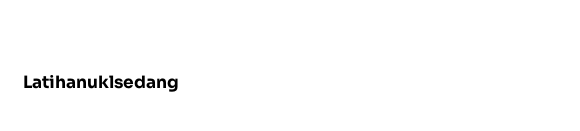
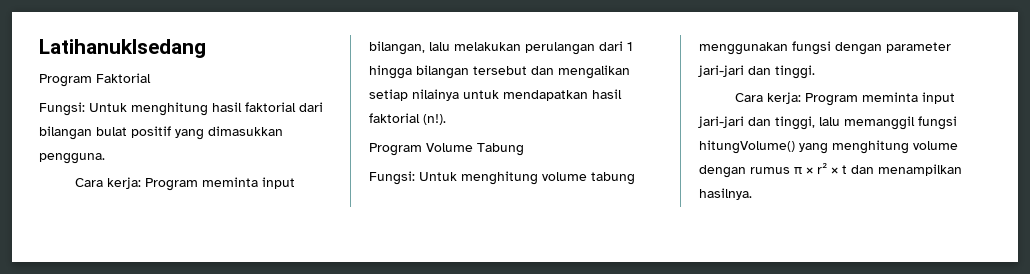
+ Program Faktorial
+ Fungsi: Untuk menghitung hasil faktorial dari bilangan bulat positif yang dimasukkan pengguna.
+ Cara kerja: Program meminta input bilangan, lalu melakukan perulangan dari 1 hingga bilangan tersebut dan mengalikan setiap nilainya untuk mendapatkan hasil faktorial (n!).
+ Program Volume Tabung
+ Fungsi: Untuk menghitung volume tabung menggunakan fungsi dengan parameter jari-jari dan tinggi.
+ Cara kerja: Program meminta input jari-jari dan tinggi, lalu memanggil fungsi hitungVolume() yang menghitung volume dengan rumus π × r² × t dan menampilkan hasilnya.

